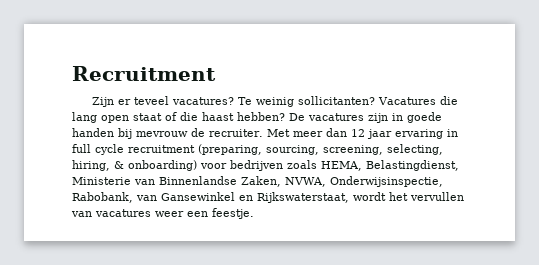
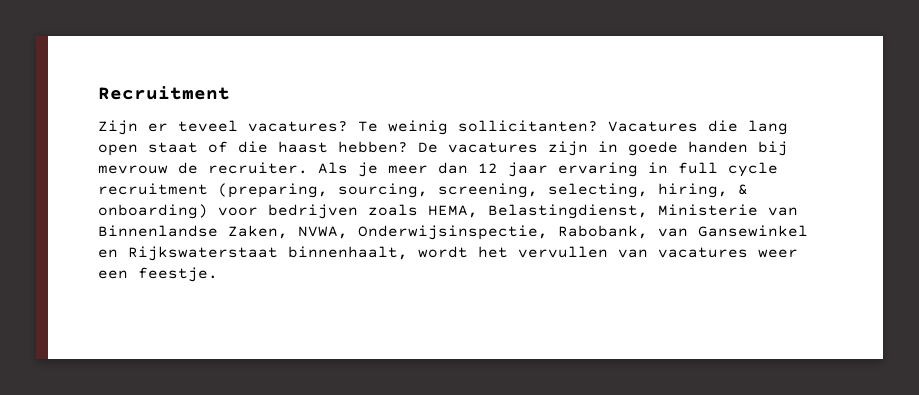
- Met meer dan 12 jaar ervaring in full cycle recruitment (preparing, sourcing, screening, selecting, hiring, & onboarding) voor bedrijven zoals HEMA, Belastingdienst, Ministerie van Binnenlandse Zaken, NVWA, Onderwijsinspectie, Rabobank, van Gansewinkel en Rijkswaterstaat, wordt het vervullen van vacatures weer een feestje.
+ Als je meer dan 12 jaar ervaring in full cycle recruitment (preparing, sourcing, screening, selecting, hiring, & onboarding) voor bedrijven zoals HEMA, Belastingdienst, Ministerie van Binnenlandse Zaken, NVWA, Onderwijsinspectie, Rabobank, van Gansewinkel en Rijkswaterstaat binnenhaalt, wordt het vervullen van vacatures weer een feestje.

